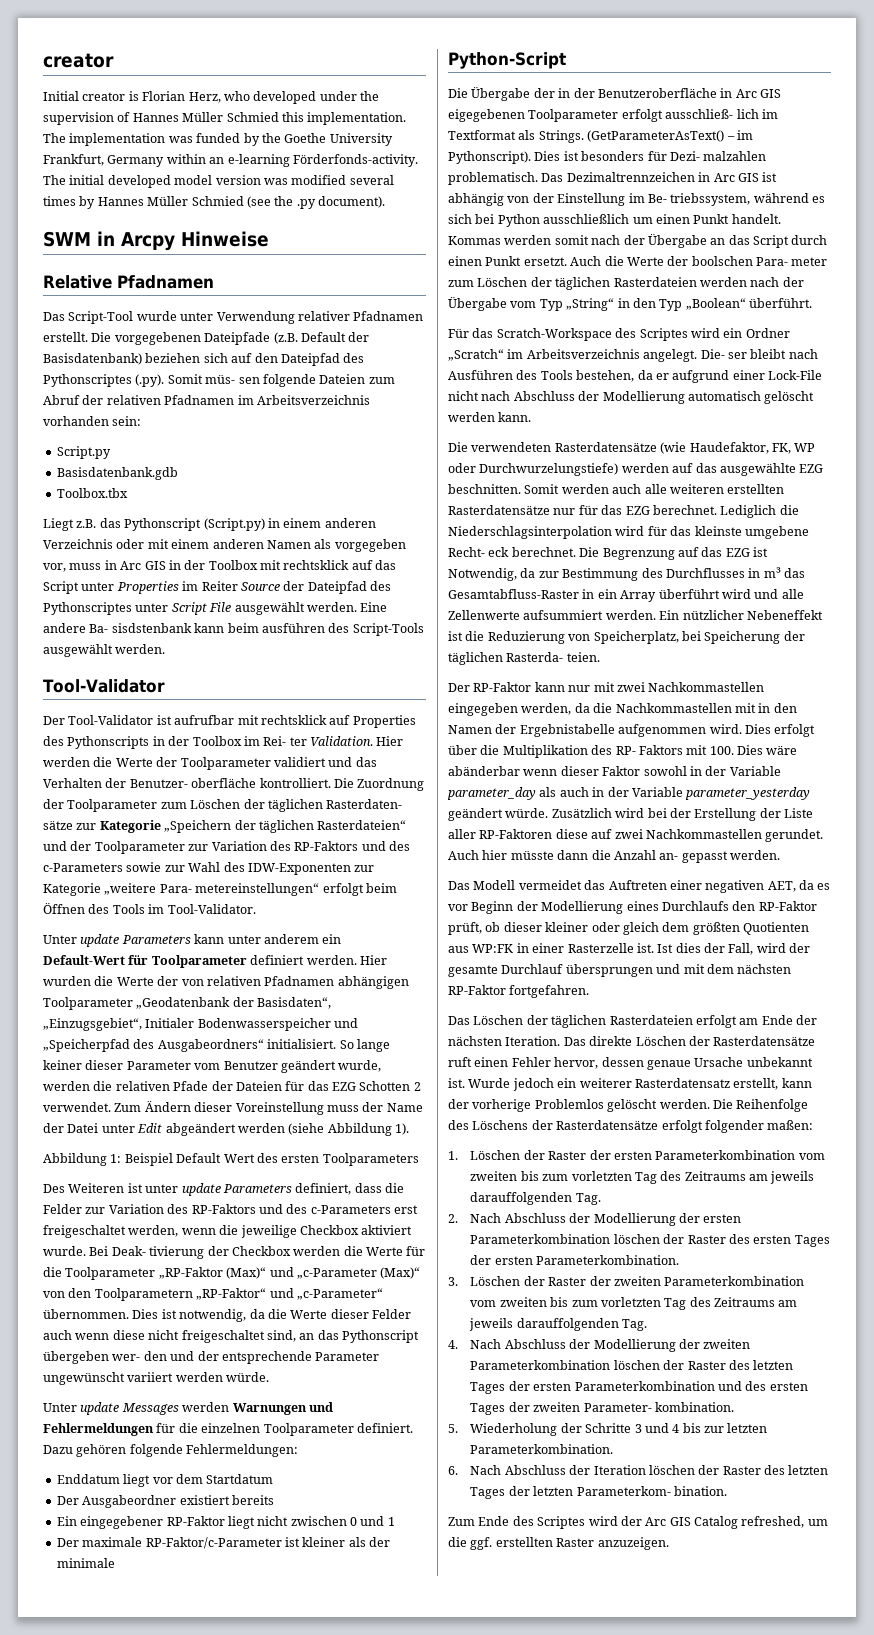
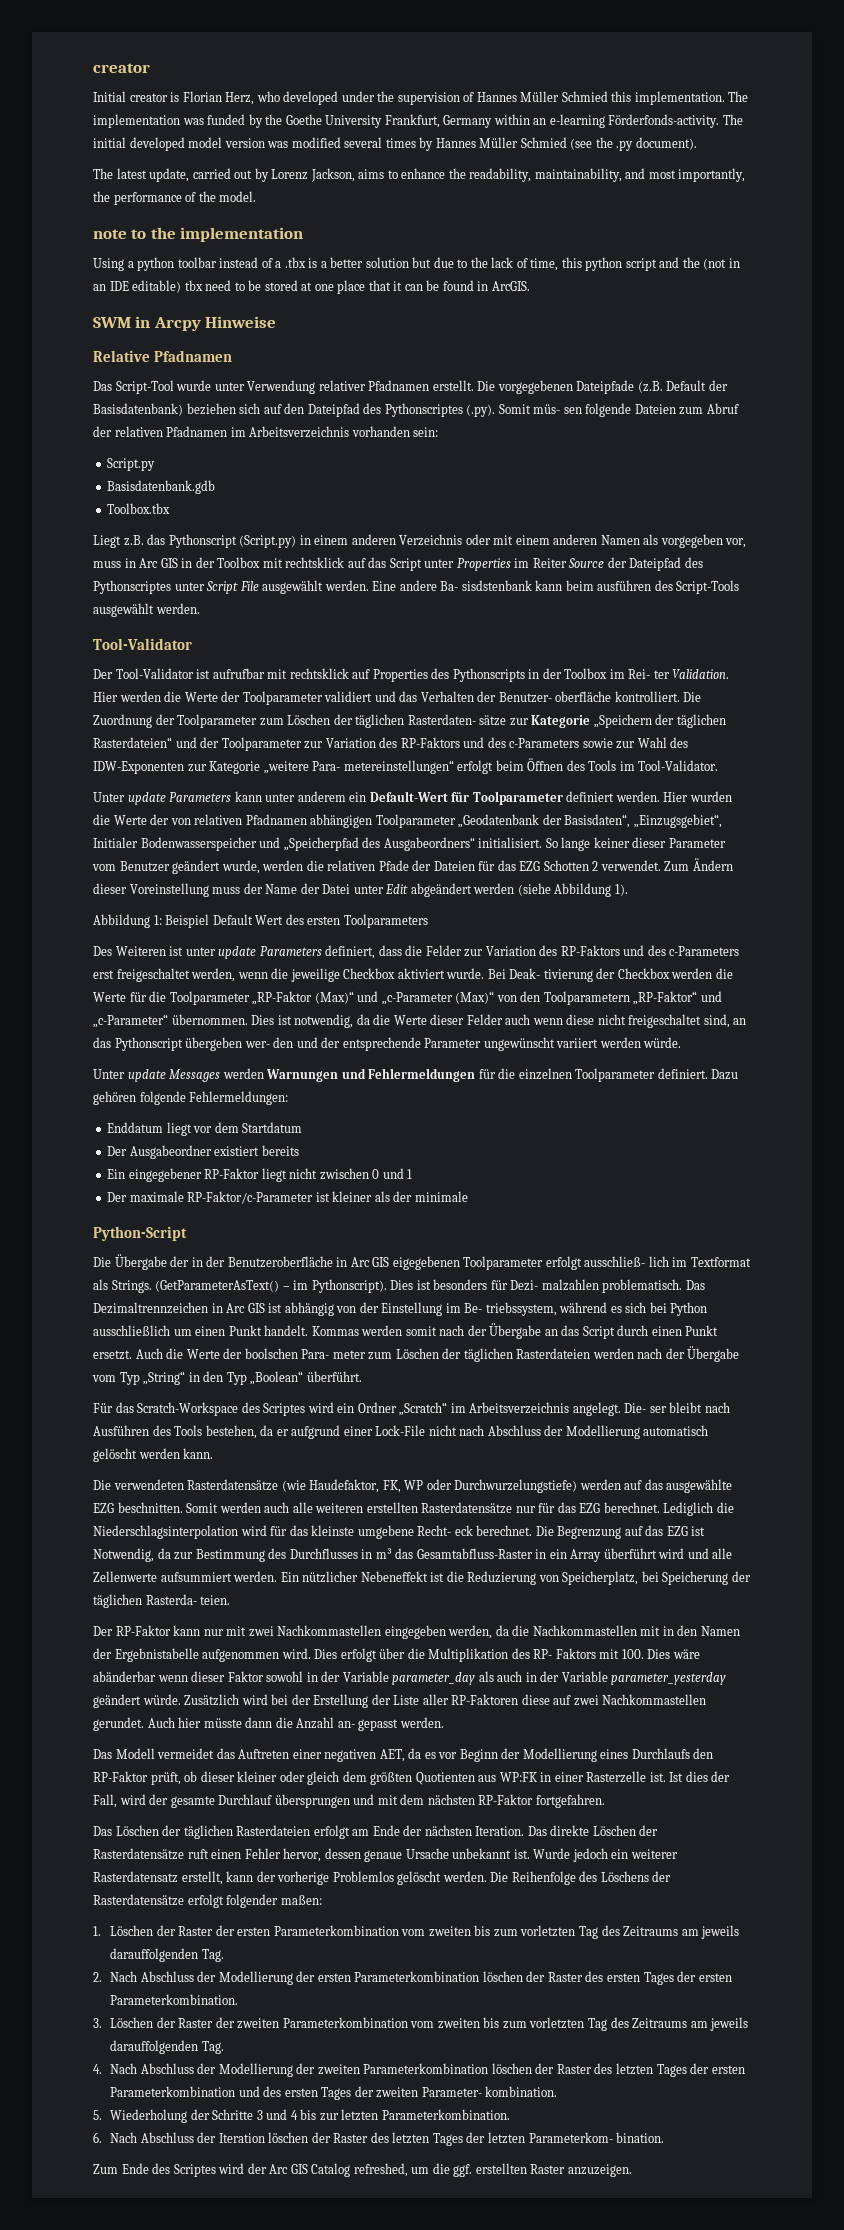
+ The latest update, carried out by Lorenz Jackson, aims to enhance the readability, maintainability, and most importantly, the performance of the model.
+ note to the implementation
+ Using a python toolbar instead of a .tbx is a better solution but due to the lack of time, this python script and the (not in an IDE editable) tbx need to be stored at one place that it can be found in ArcGIS.

